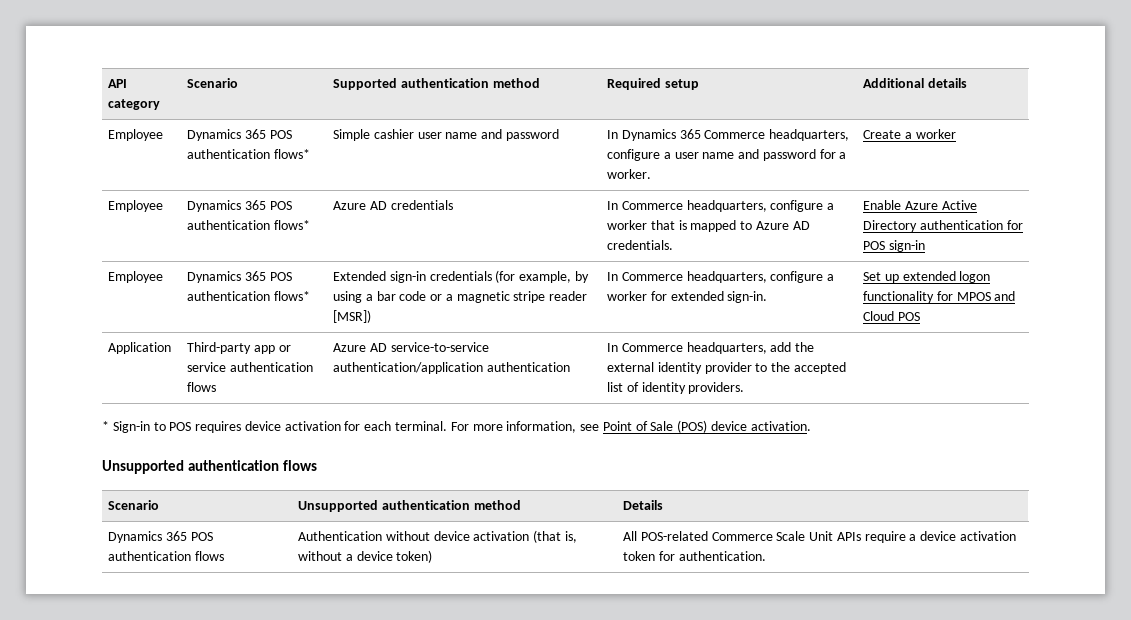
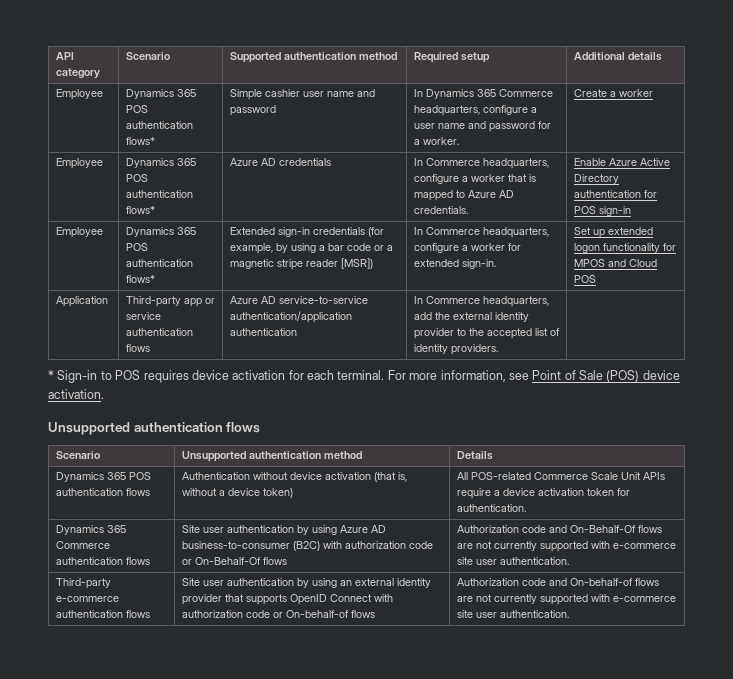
+ Dynamics 365 Commerce authentication flows | Site user authentication by using Azure AD business-to-consumer (B2C) with authorization code or On-Behalf-Of flows | Authorization code and On-Behalf-Of flows are not currently supported with e-commerce site user authentication.
+ Third-party e-commerce authentication flows | Site user authentication by using an external identity provider that supports OpenID Connect with authorization code or On-behalf-of flows | Authorization code and On-behalf-of flows are not currently supported with e-commerce site user authentication.

